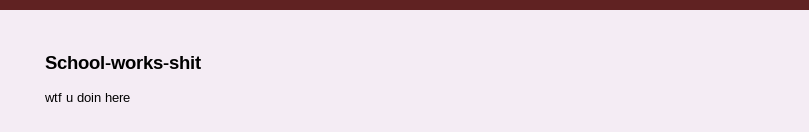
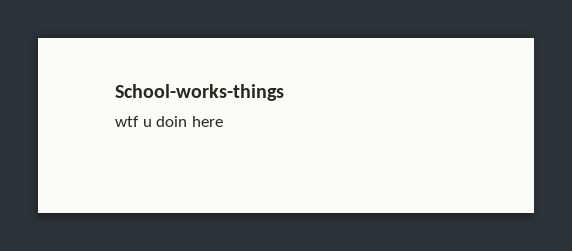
- School-works-shit
+ School-works-things

